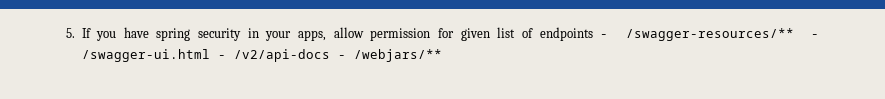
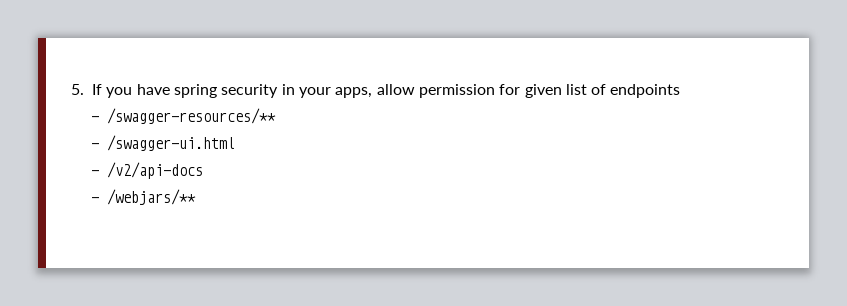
- 5. If you have spring security in your apps, allow permission for given list of endpoints - /swagger-resources/** - /swagger-ui.html - /v2/api-docs - /webjars/**
+ 5. If you have spring security in your apps, allow permission for given list of endpoints
+ - /swagger-resources/**
+ - /swagger-ui.html
+ - /v2/api-docs
+ - /webjars/**

